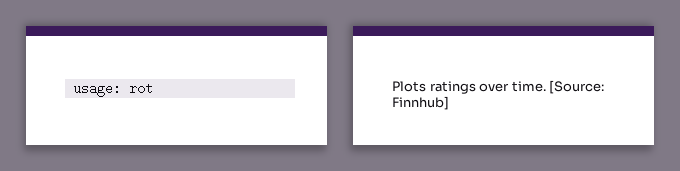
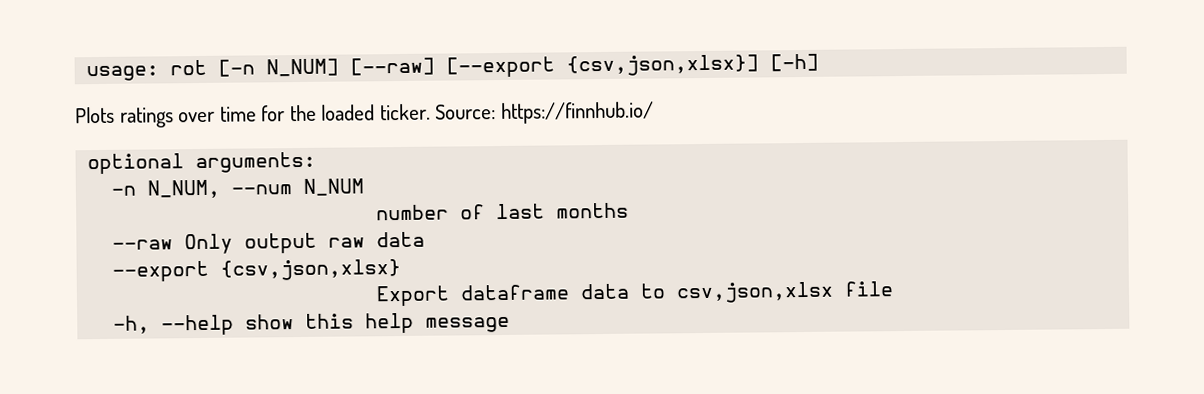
- usage: rot
- Plots ratings over time. [Source: Finnhub]
+ usage: rot [-n N_NUM] [--raw] [--export {csv,json,xlsx}] [-h]
+ Plots ratings over time for the loaded ticker. Source: https://finnhub.io/
+ optional arguments:
+ -n N_NUM, --num N_NUM
+ number of last months
+ --raw Only output raw data
+ --export {csv,json,xlsx}
+ Export dataframe data to csv,json,xlsx file
+ -h, --help show this help message

